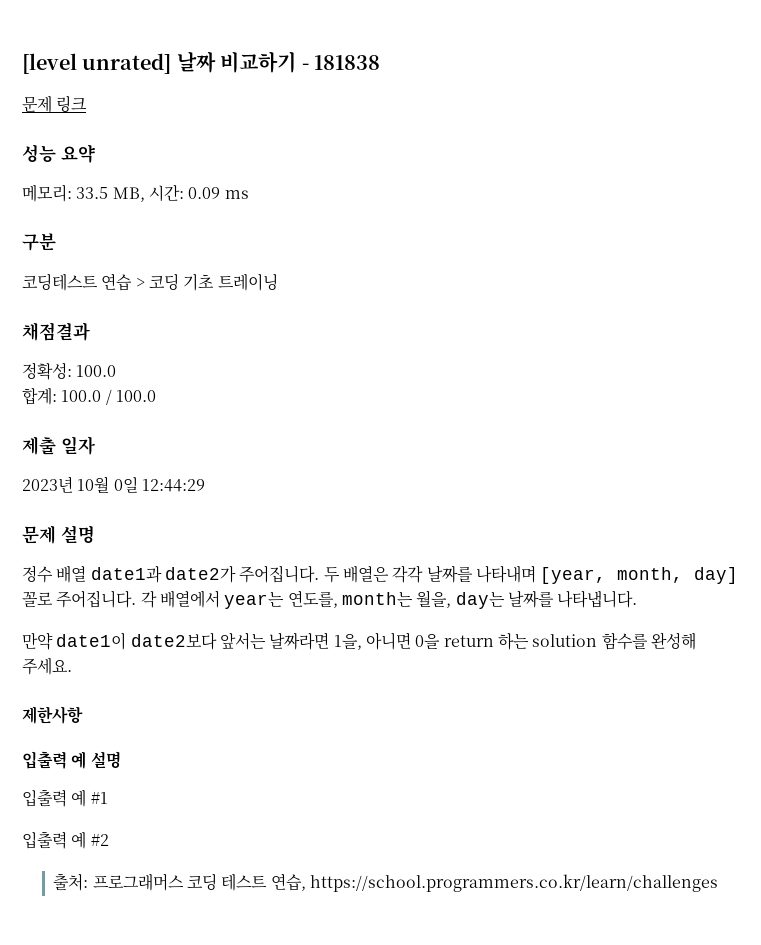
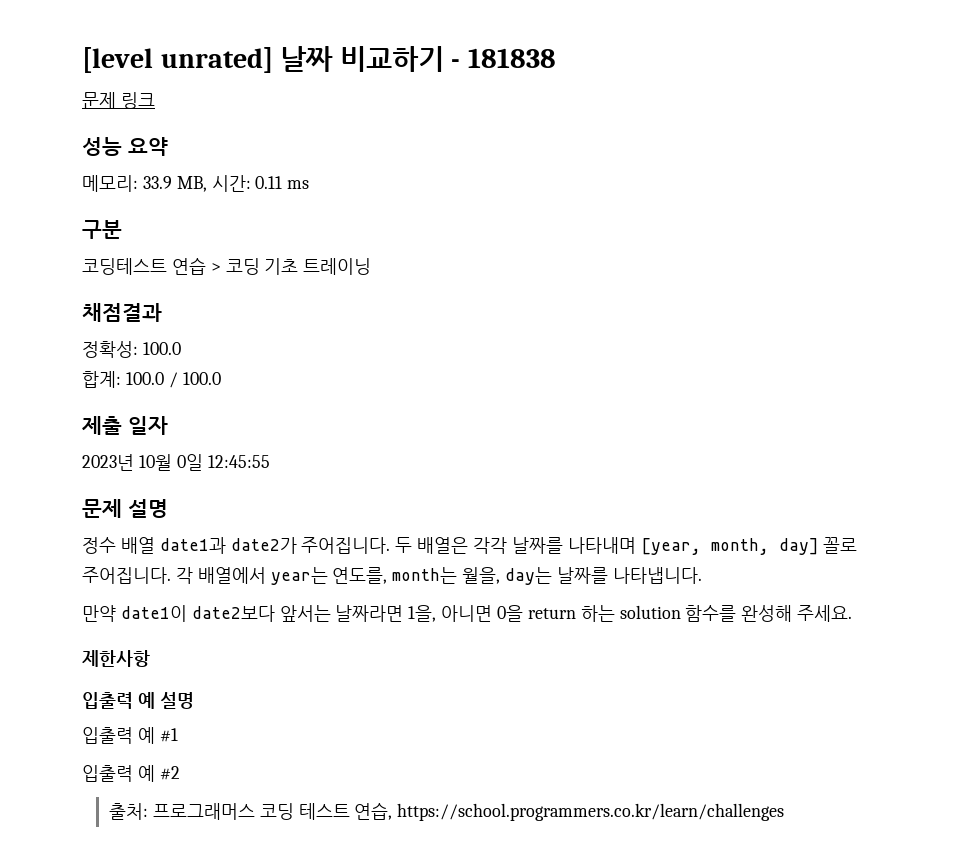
- 메모리: 33.5 MB, 시간: 0.09 ms
+ 메모리: 33.9 MB, 시간: 0.11 ms
- 2023년 10월 0일 12:44:29
+ 2023년 10월 0일 12:45:55

